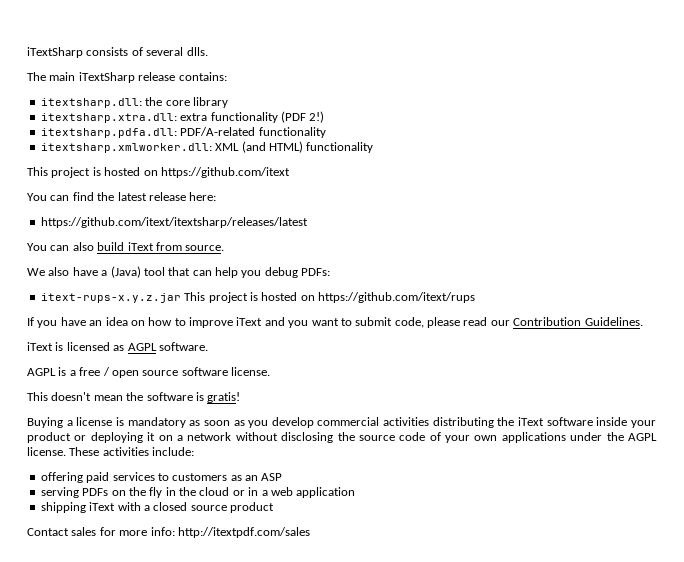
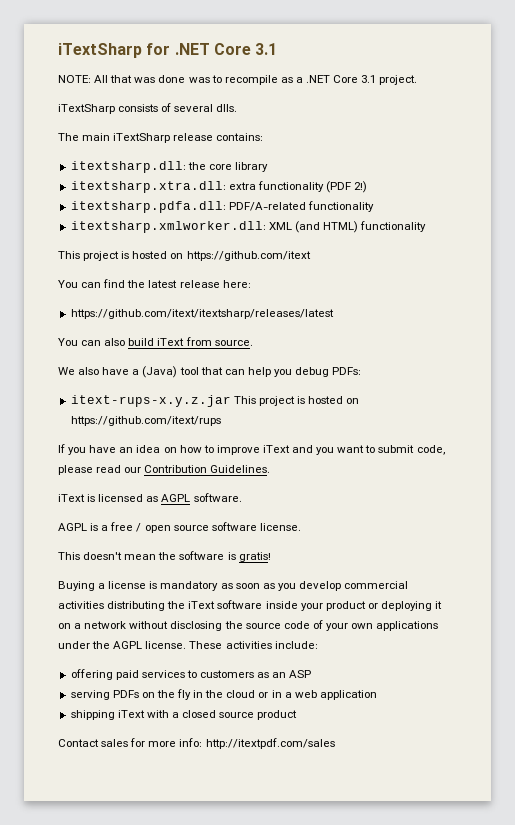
+ iTextSharp for .NET Core 3.1
+ NOTE: All that was done was to recompile as a .NET Core 3.1 project.

